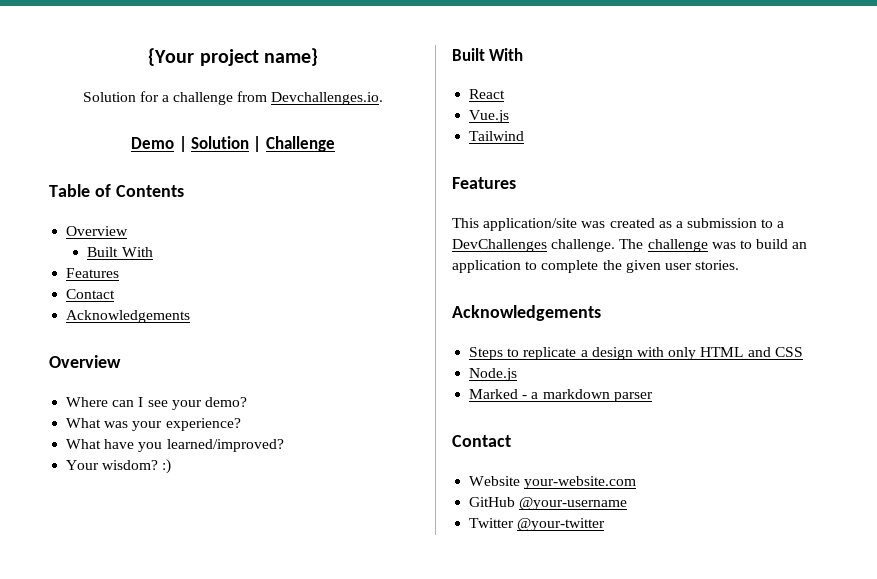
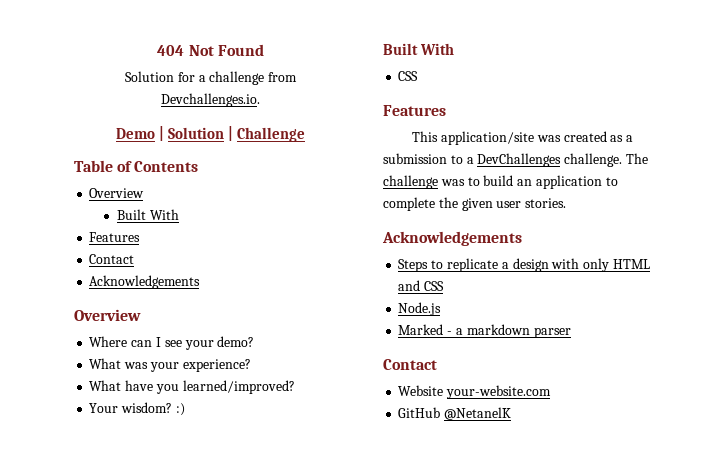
- {Your project name}
+ 404 Not Found
  Your wisdom? :)
  Built With
- React
- Vue.js
- Tailwind
+ CSS
- GitHub @your-username
- Twitter @your-twitter
+ GitHub @NetanelK

